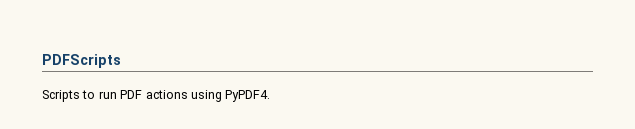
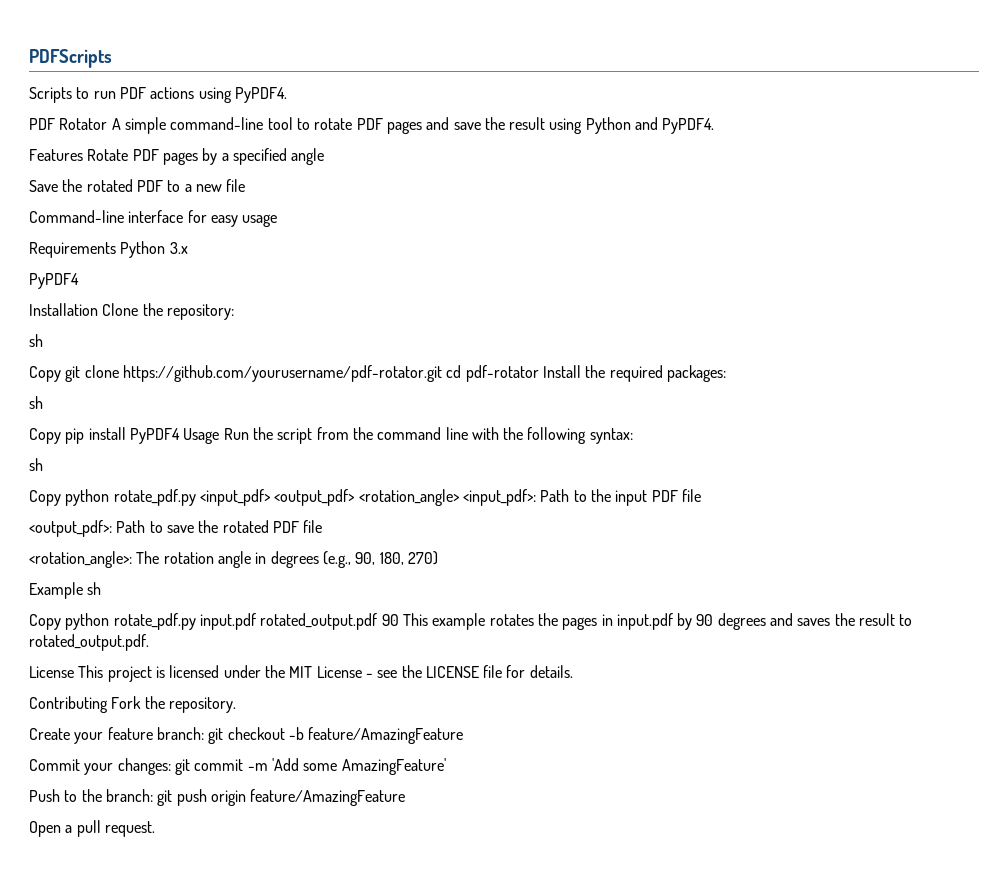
+ PDF Rotator A simple command-line tool to rotate PDF pages and save the result using Python and PyPDF4.
+ Features Rotate PDF pages by a specified angle
+ Save the rotated PDF to a new file
+ Command-line interface for easy usage
+ Requirements Python 3.x
+ PyPDF4
+ Installation Clone the repository:
+ sh
+ Copy git clone https://github.com/yourusername/pdf-rotator.git cd pdf-rotator Install the required packages:
+ sh
+ Copy pip install PyPDF4 Usage Run the script from the command line with the following syntax:
+ sh
+ Copy python rotate_pdf.py <input_pdf> <output_pdf> <rotation_angle> <input_pdf>: Path to the input PDF file
+ <output_pdf>: Path to save the rotated PDF file
+ <rotation_angle>: The rotation angle in degrees (e.g., 90, 180, 270)
+ Example sh
+ Copy python rotate_pdf.py input.pdf rotated_output.pdf 90 This example rotates the pages in input.pdf by 90 degrees and saves the result to rotated_output.pdf.
+ License This project is licensed under the MIT License - see the LICENSE file for details.
+ Contributing Fork the repository.
+ Create your feature branch: git checkout -b feature/AmazingFeature
+ Commit your changes: git commit -m 'Add some AmazingFeature'
+ Push to the branch: git push origin feature/AmazingFeature
+ Open a pull request.

